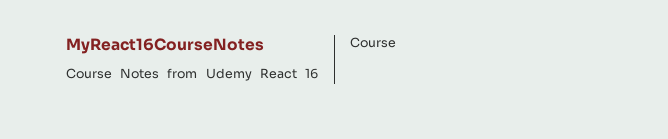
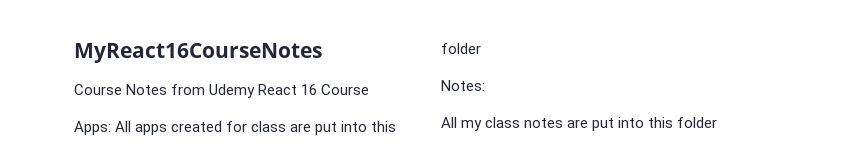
+ Apps: All apps created for class are put into this folder
+ Notes:
+ All my class notes are put into this folder

